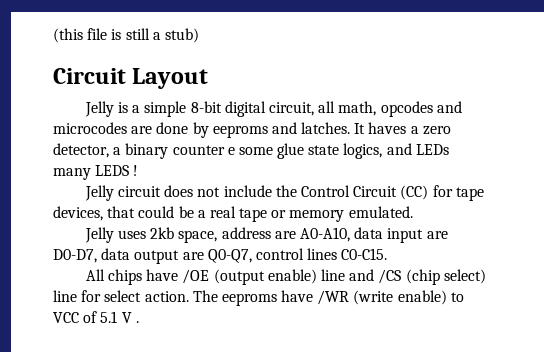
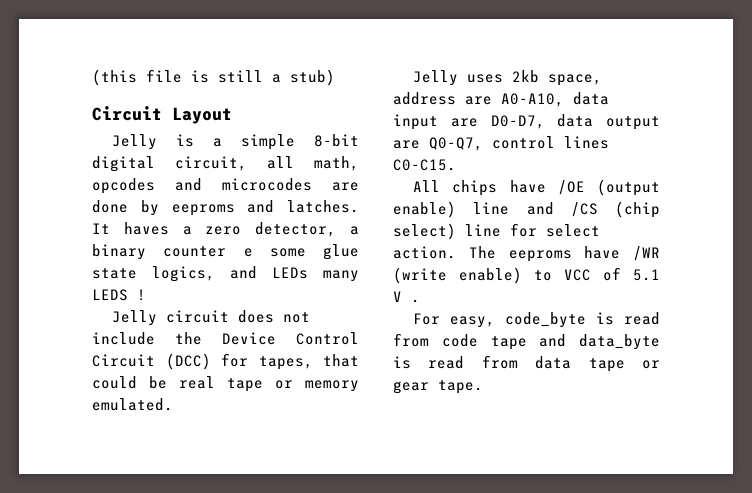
- Jelly circuit does not include the Control Circuit (CC) for tape devices, that could be a real tape or memory emulated.
+ Jelly circuit does not include the Device Control Circuit (DCC) for tapes, that could be real tape or memory emulated.
+ For easy, code_byte is read from code tape and data_byte is read from data tape or gear tape.

